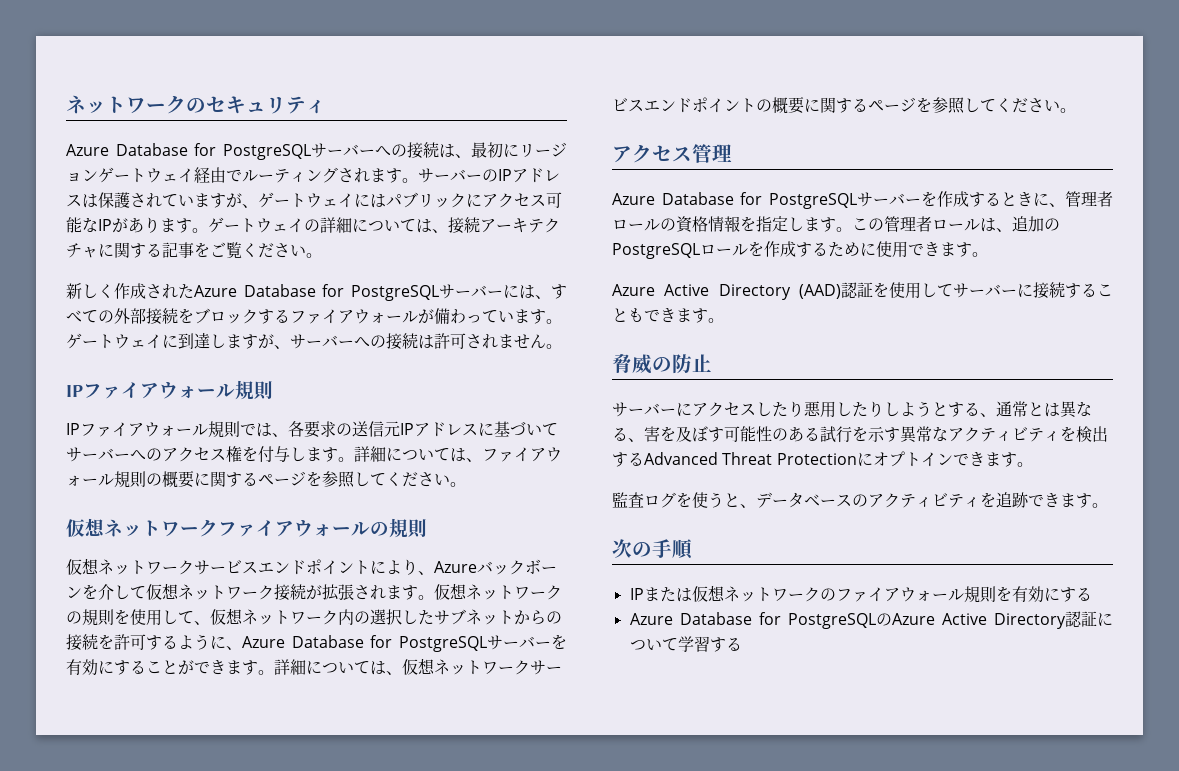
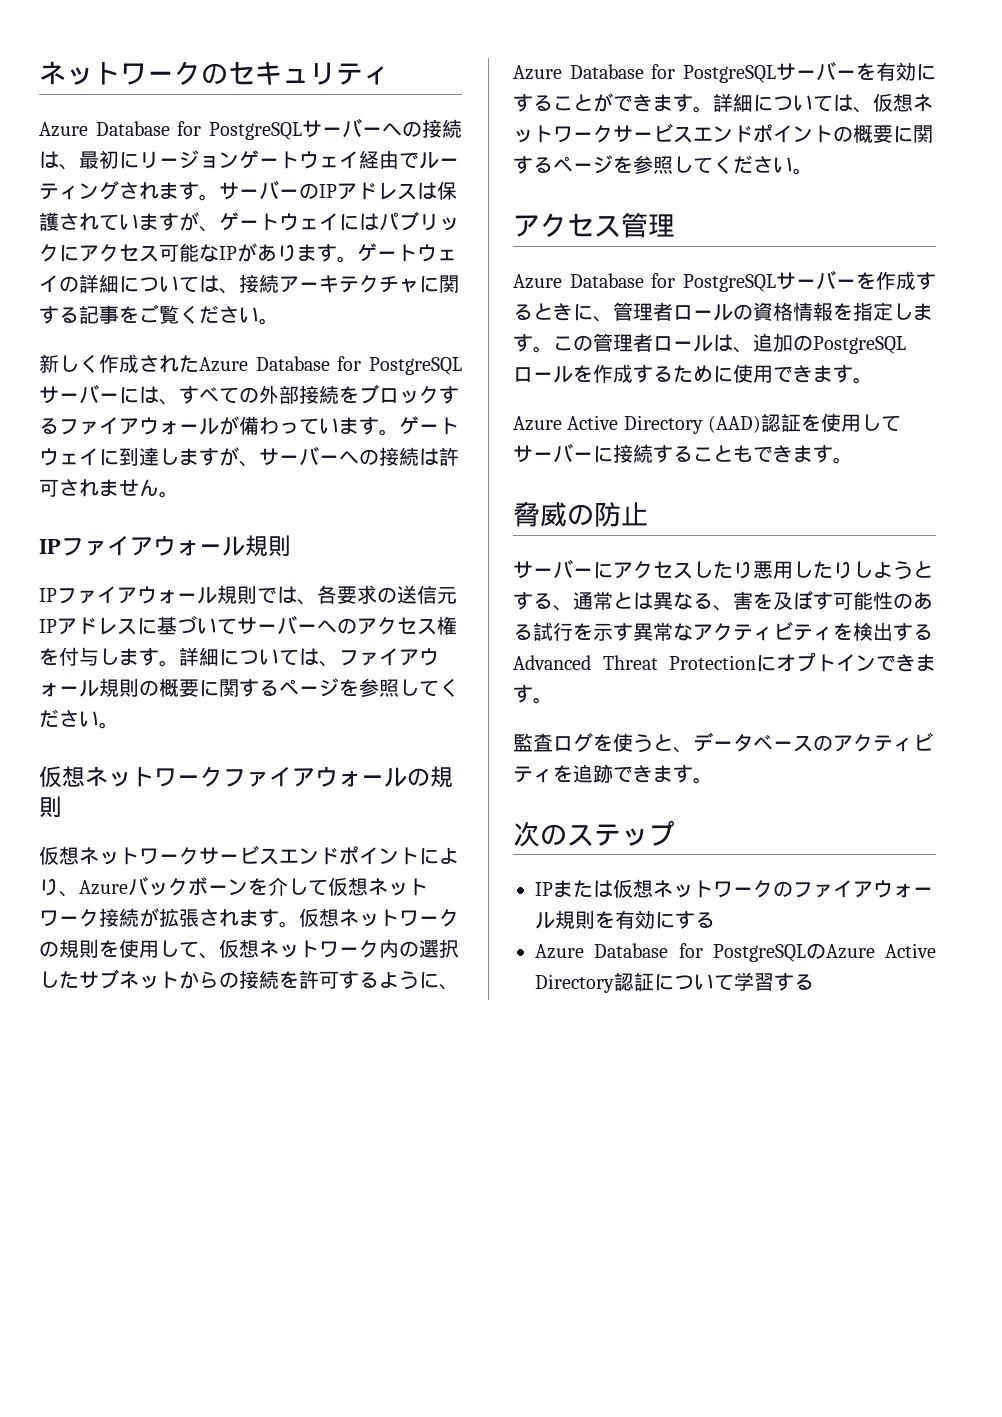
- 次の手順
+ 次のステップ

